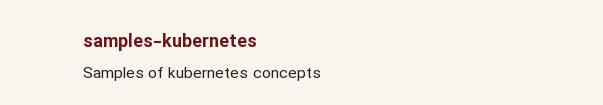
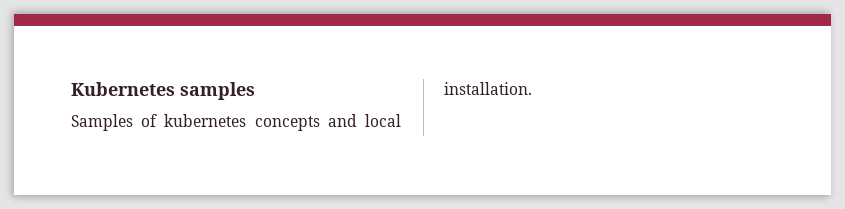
- samples-kubernetes
+ Kubernetes samples
- Samples of kubernetes concepts
+ Samples of kubernetes concepts and local installation.

